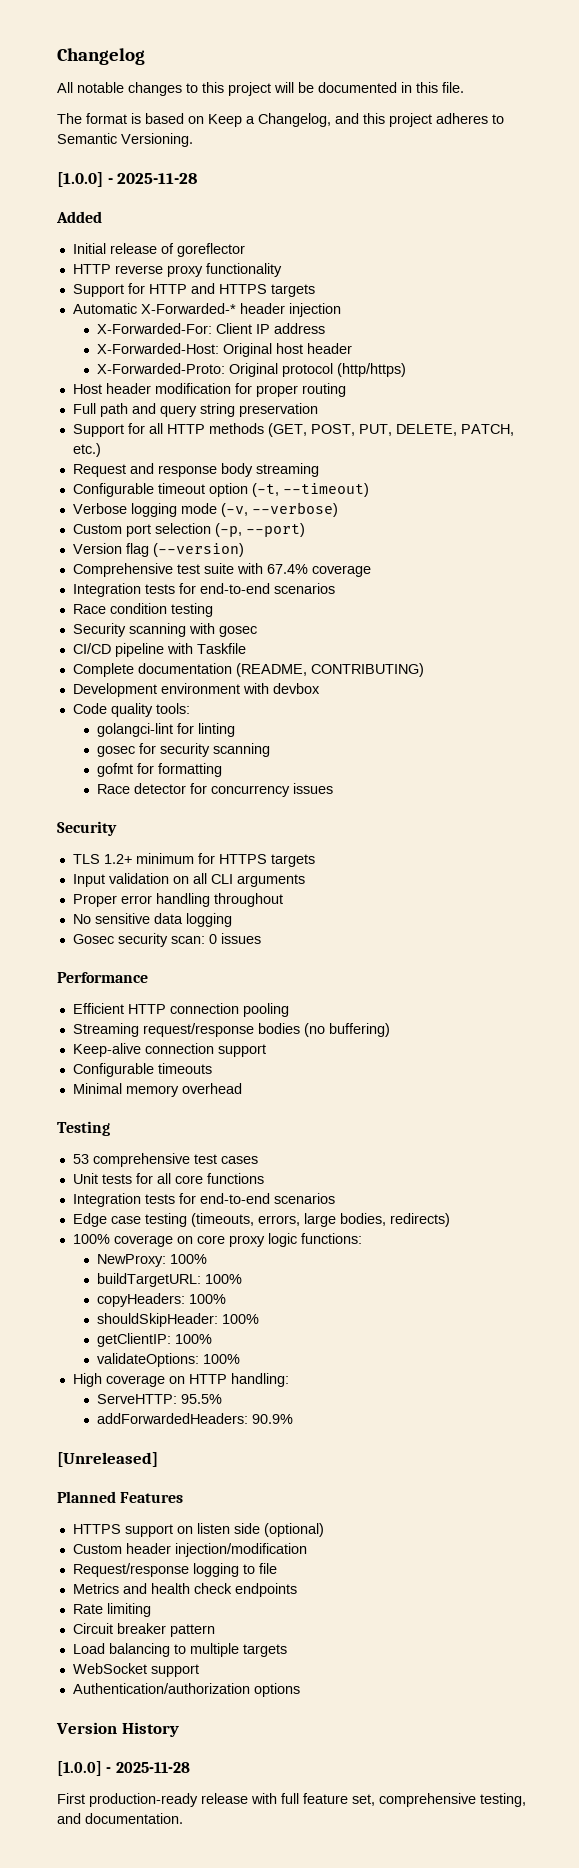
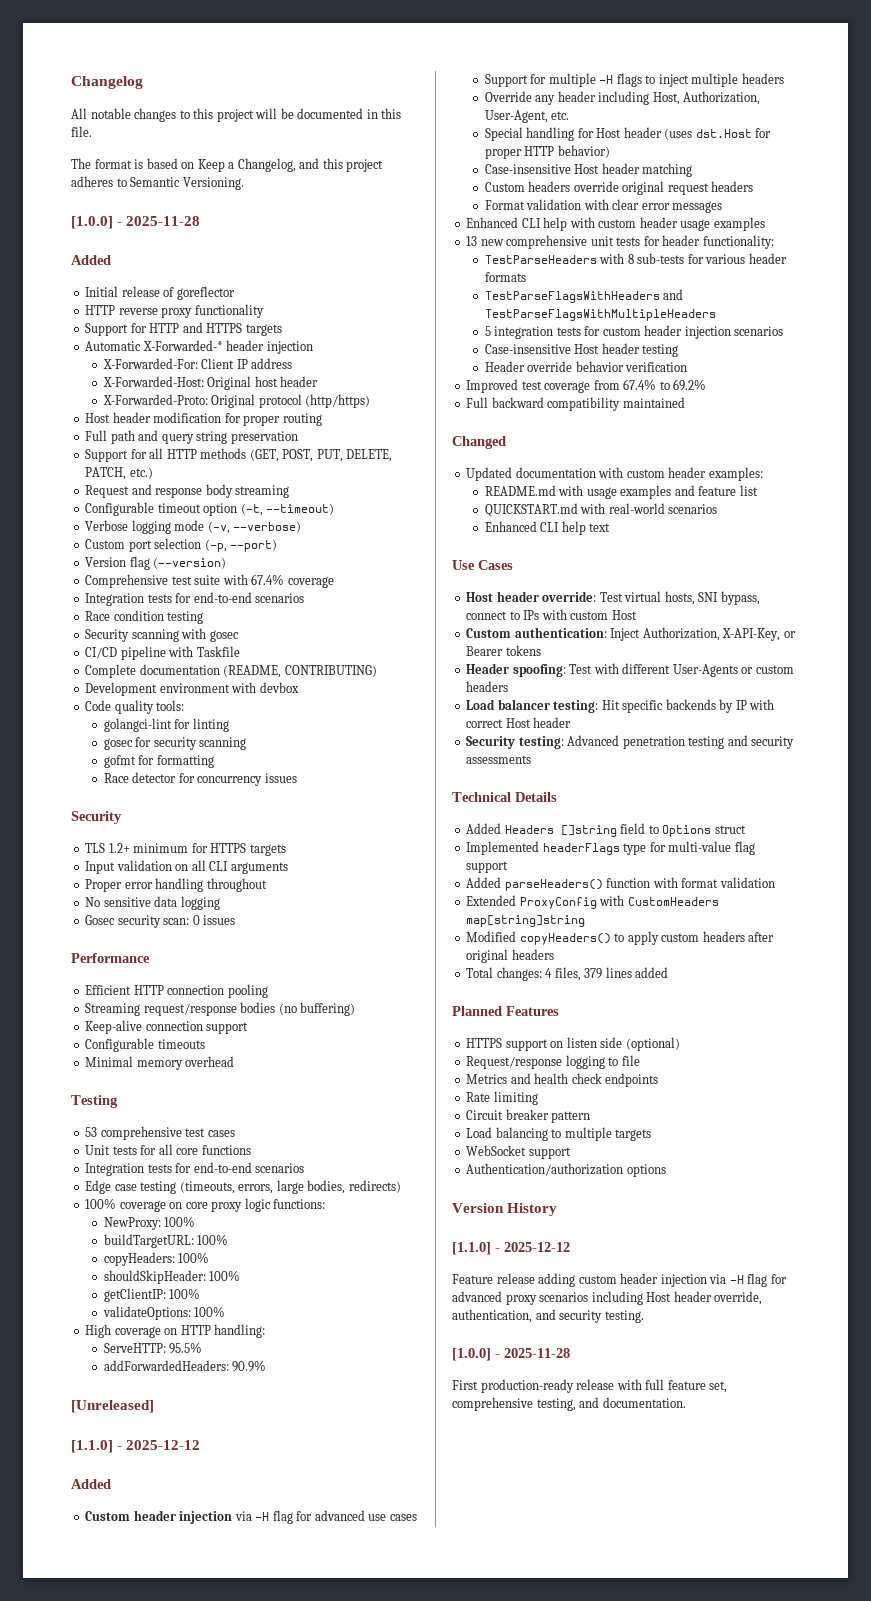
  [Unreleased]
+ [1.1.0] - 2025-12-12
+ Added
+ Custom header injection via -H flag for advanced use cases
+ Support for multiple -H flags to inject multiple headers
+ Override any header including Host, Authorization, User-Agent, etc.
+ Special handling for Host header (uses dst.Host for proper HTTP behavior)
+ Case-insensitive Host header matching
+ Custom headers override original request headers
+ Format validation with clear error messages
+ Enhanced CLI help with custom header usage examples
+ 13 new comprehensive unit tests for header functionality:
+ TestParseHeaders with 8 sub-tests for various header formats
+ TestParseFlagsWithHeaders and TestParseFlagsWithMultipleHeaders
+ 5 integration tests for custom header injection scenarios
+ Case-insensitive Host header testing
+ Header override behavior verification
+ Improved test coverage from 67.4% to 69.2%
+ Full backward compatibility maintained
+ Changed
+ Updated documentation with custom header examples:
+ README.md with usage examples and feature list
+ QUICKSTART.md with real-world scenarios
+ Enhanced CLI help text
+ Use Cases
+ Host header override: Test virtual hosts, SNI bypass, connect to IPs with custom Host
+ Custom authentication: Inject Authorization, X-API-Key, or Bearer tokens
+ Header spoofing: Test with different User-Agents or custom headers
+ Load balancer testing: Hit specific backends by IP with correct Host header
+ Security testing: Advanced penetration testing and security assessments
+ Technical Details
+ Added Headers []string field to Options struct
+ Implemented headerFlags type for multi-value flag support
+ Added parseHeaders() function with format validation
+ Extended ProxyConfig with CustomHeaders map[string]string
+ Modified copyHeaders() to apply custom headers after original headers
+ Total changes: 4 files, 379 lines added
- Custom header injection/modification
  Version History
+ [1.1.0] - 2025-12-12
+ Feature release adding custom header injection via -H flag for advanced proxy scenarios including Host header override, authentication, and security testing.

